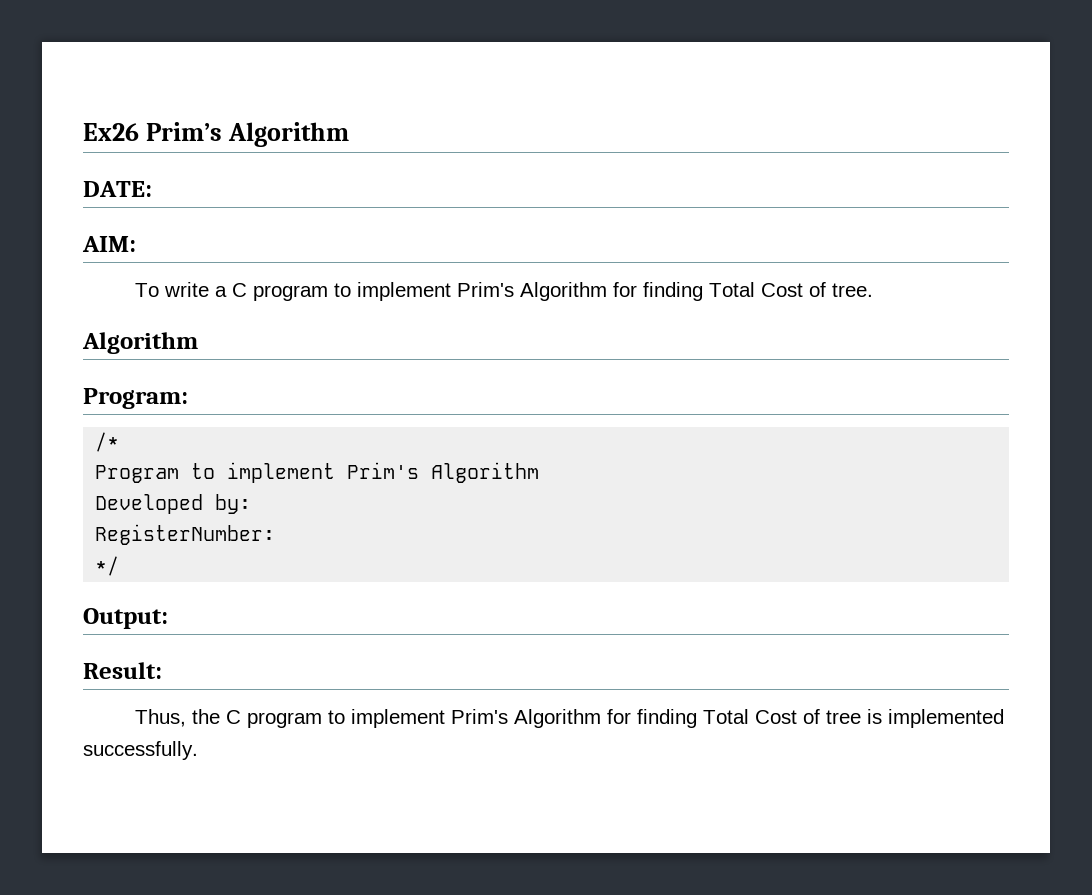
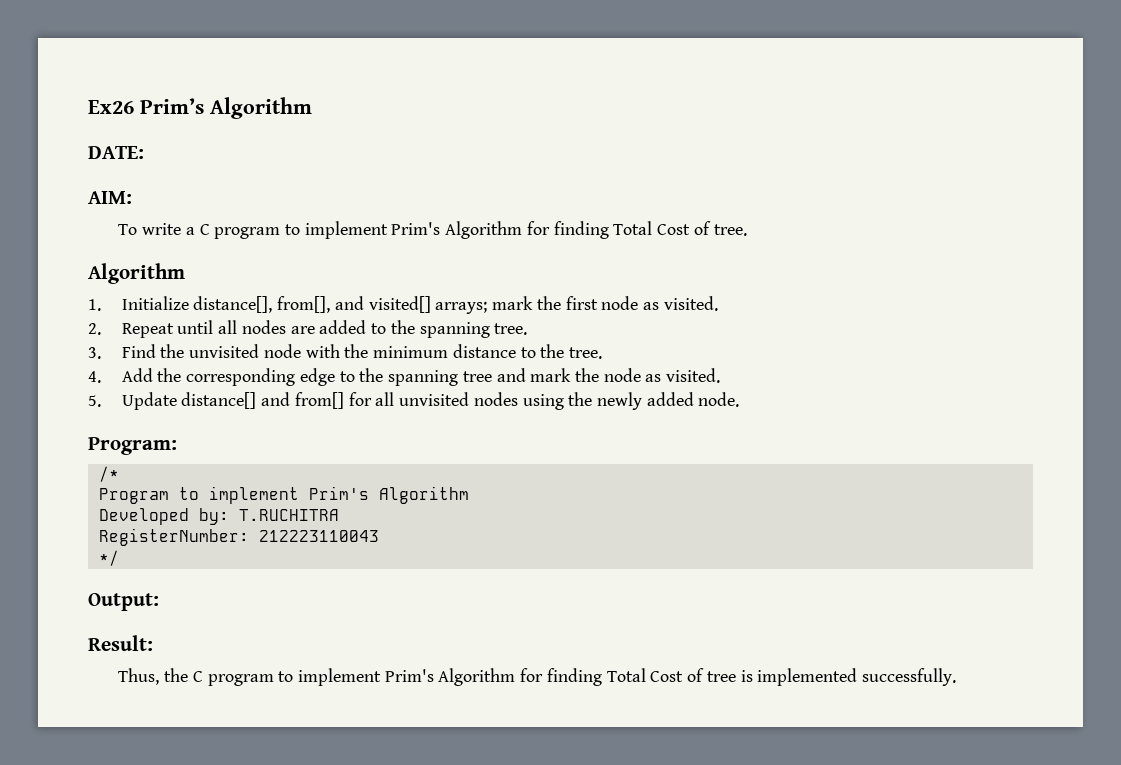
+ 1. Initialize distance[], from[], and visited[] arrays; mark the first node as visited.
+ 2. Repeat until all nodes are added to the spanning tree.
+ 3. Find the unvisited node with the minimum distance to the tree.
+ 4. Add the corresponding edge to the spanning tree and mark the node as visited.
+ 5. Update distance[] and from[] for all unvisited nodes using the newly added node.
- Developed by:
+ Developed by: T.RUCHITRA
- RegisterNumber:
+ RegisterNumber: 212223110043

